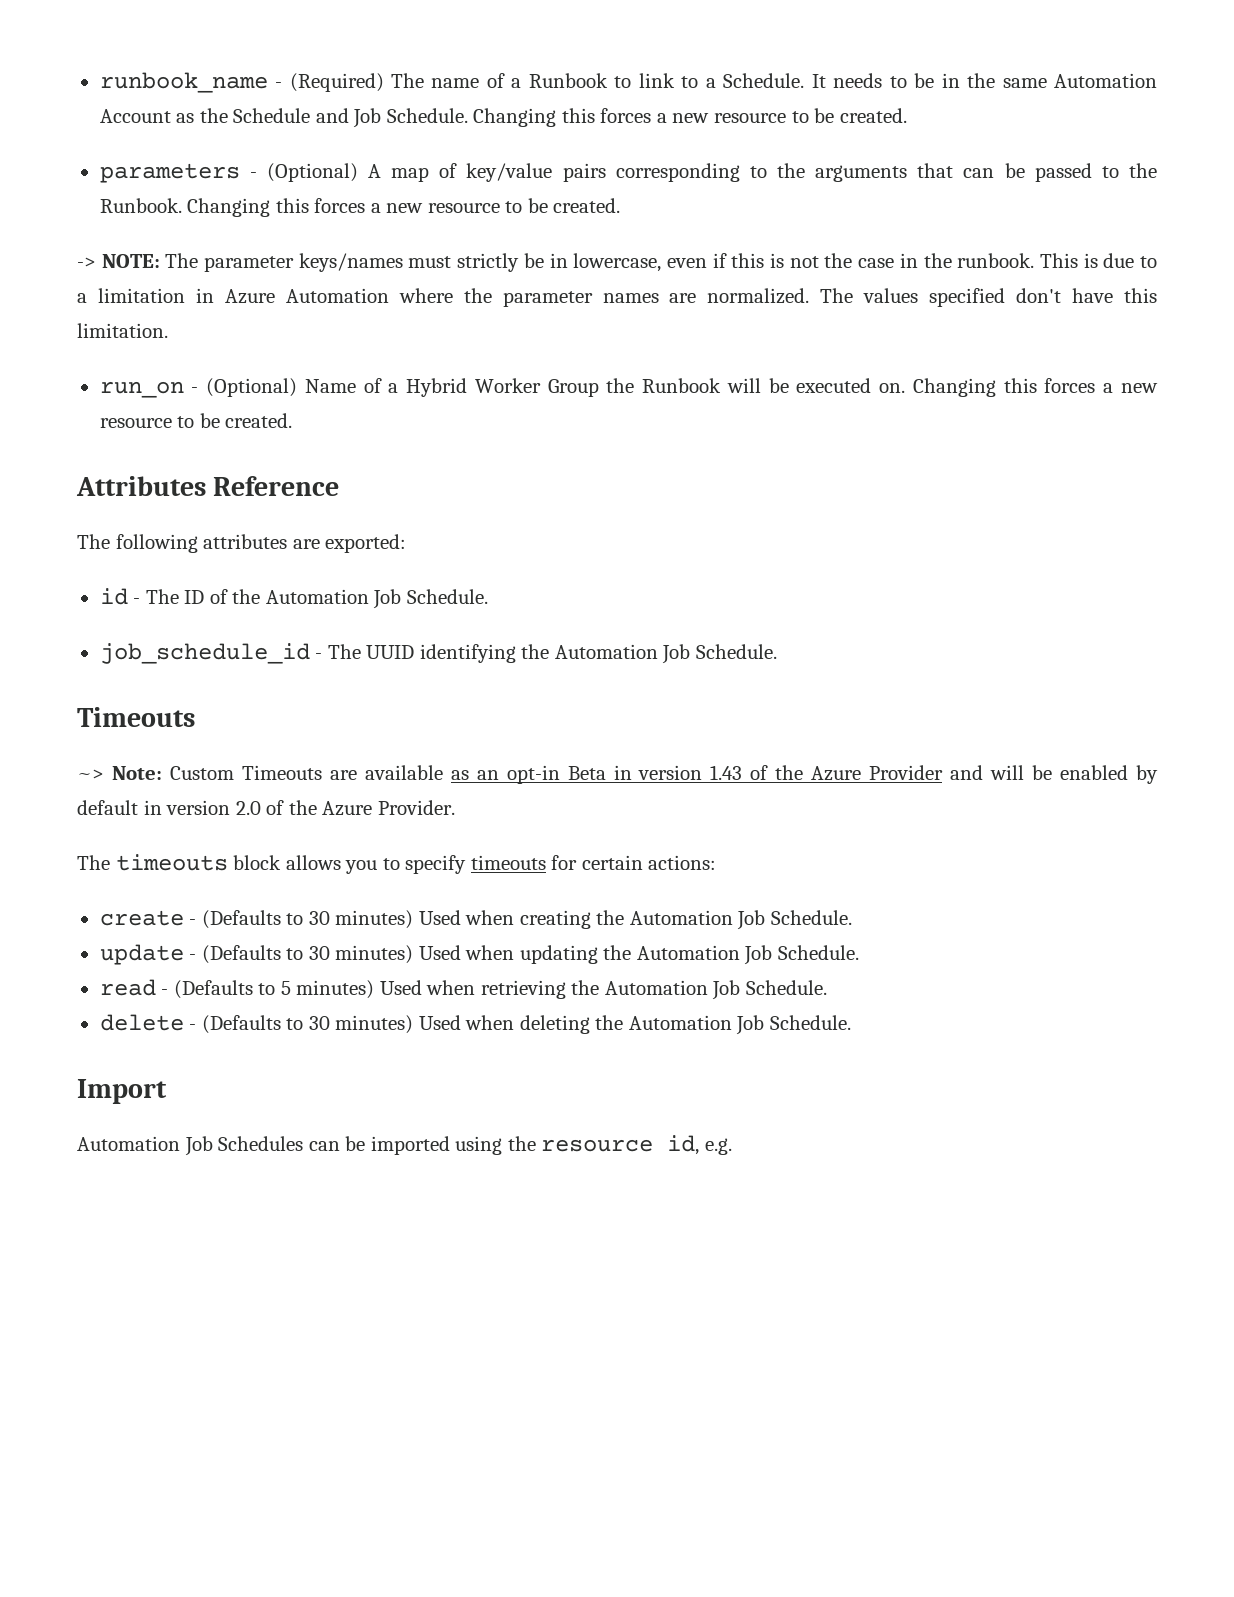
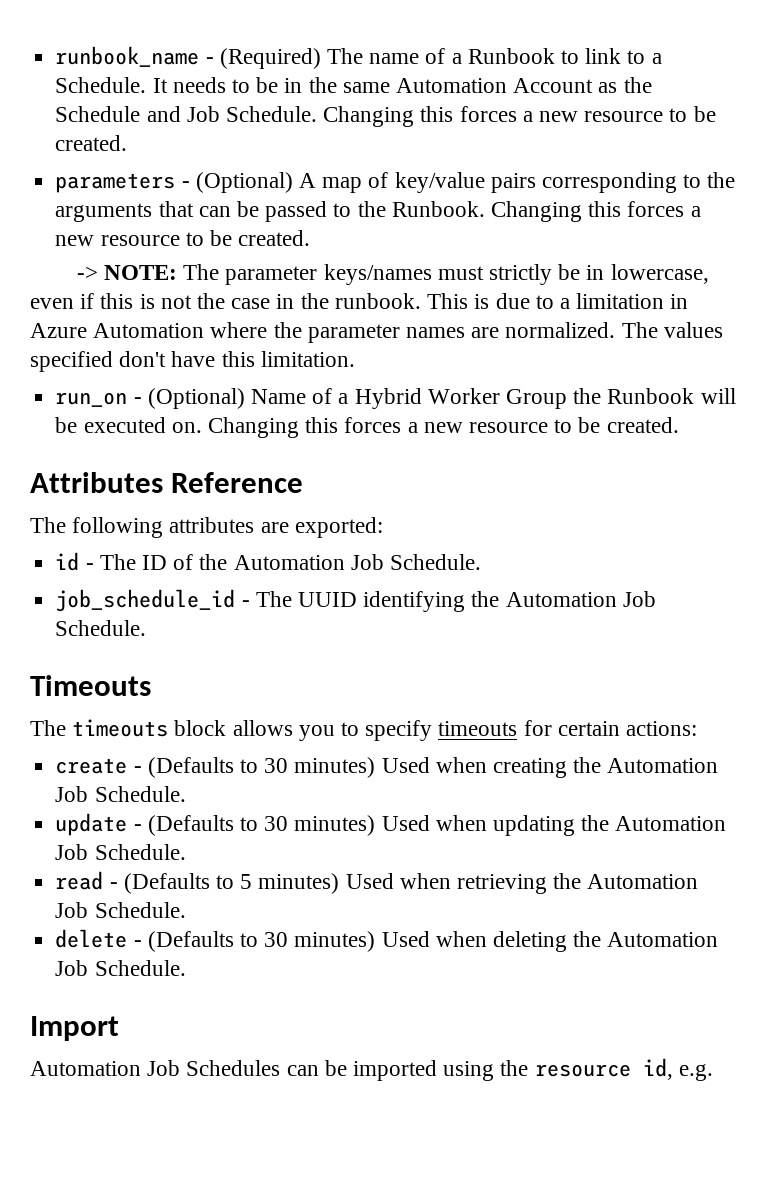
- ~> Note: Custom Timeouts are available as an opt-in Beta in version 1.43 of the Azure Provider and will be enabled by default in version 2.0 of the Azure Provider.

